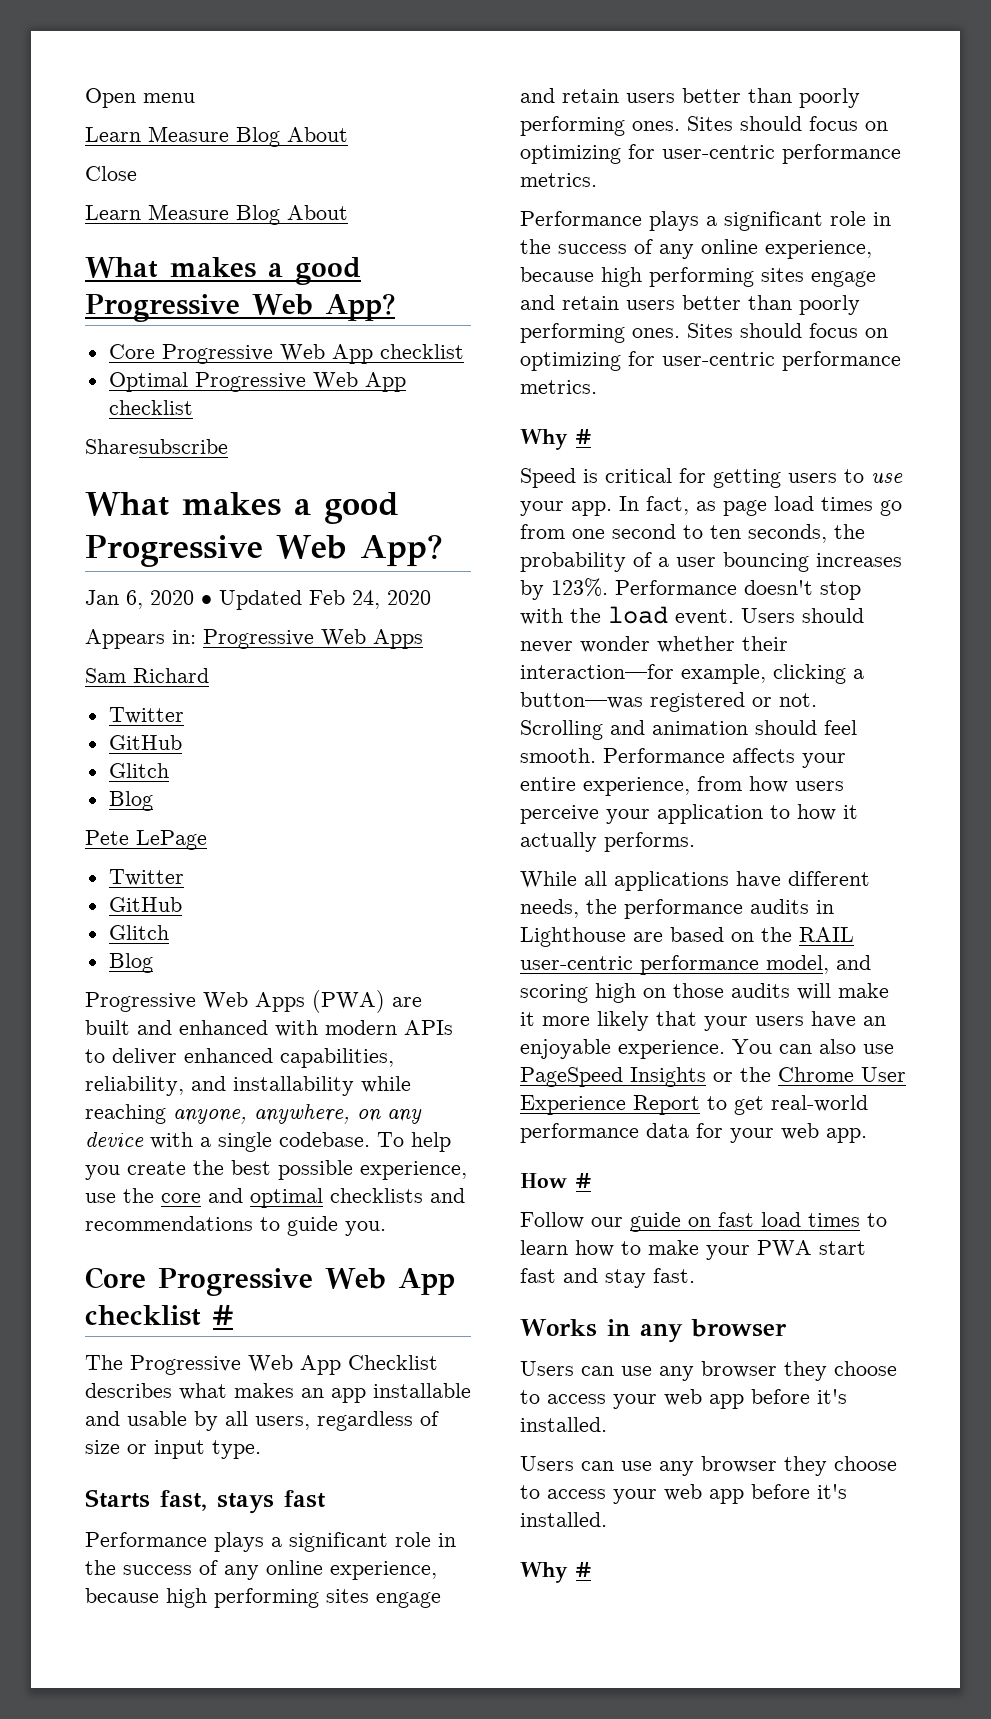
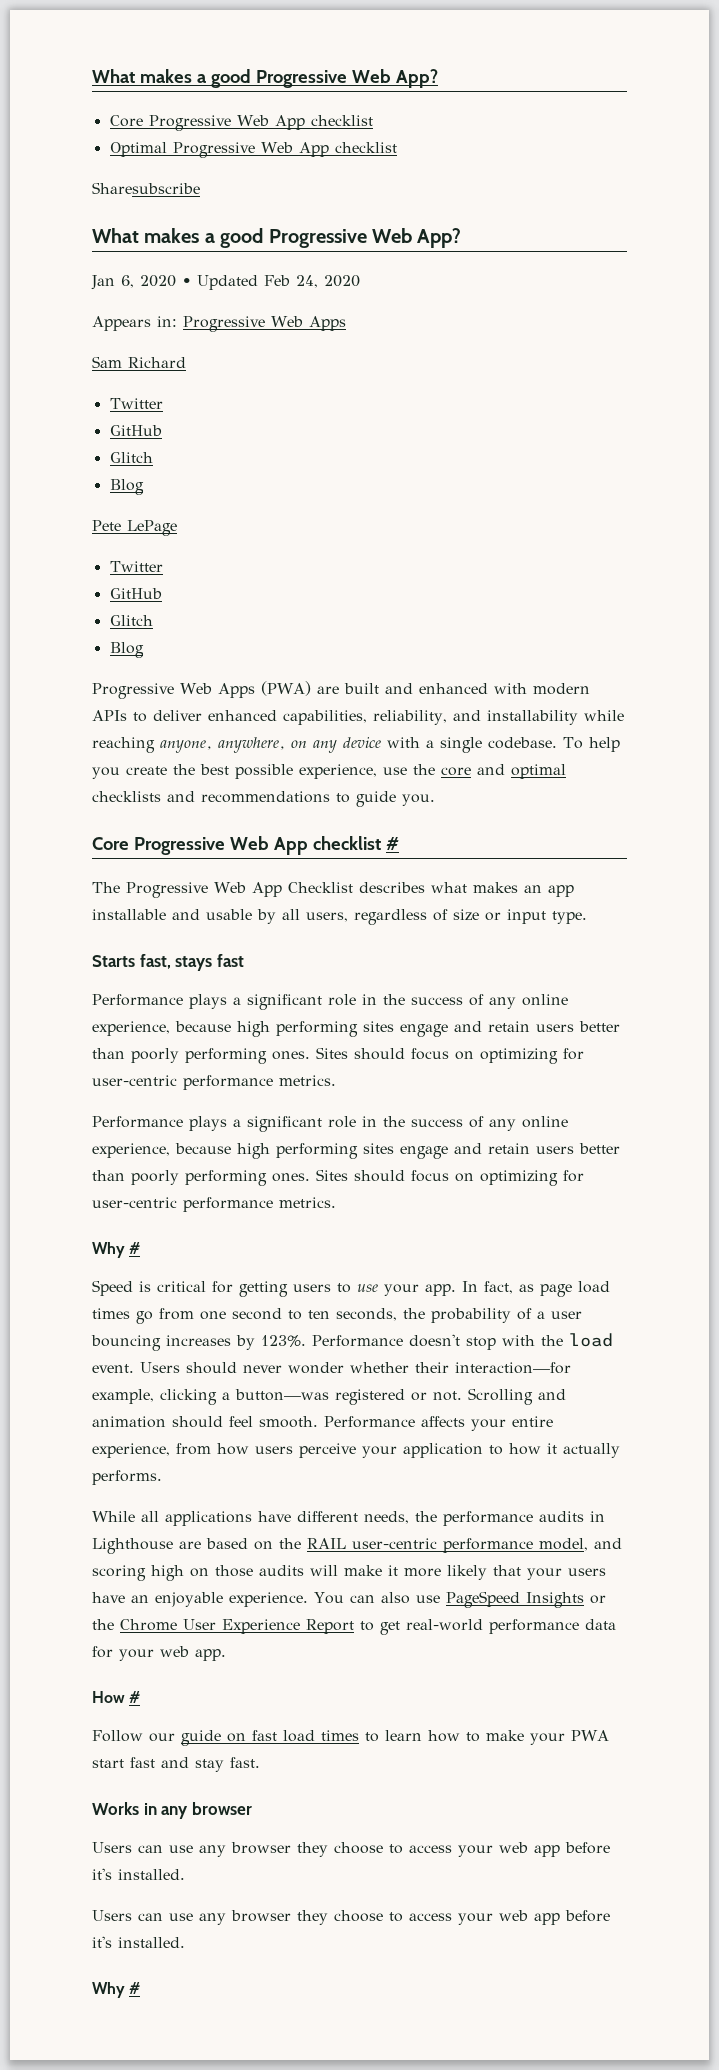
- Open menu
- Learn Measure Blog About
- Close
- Learn Measure Blog About

